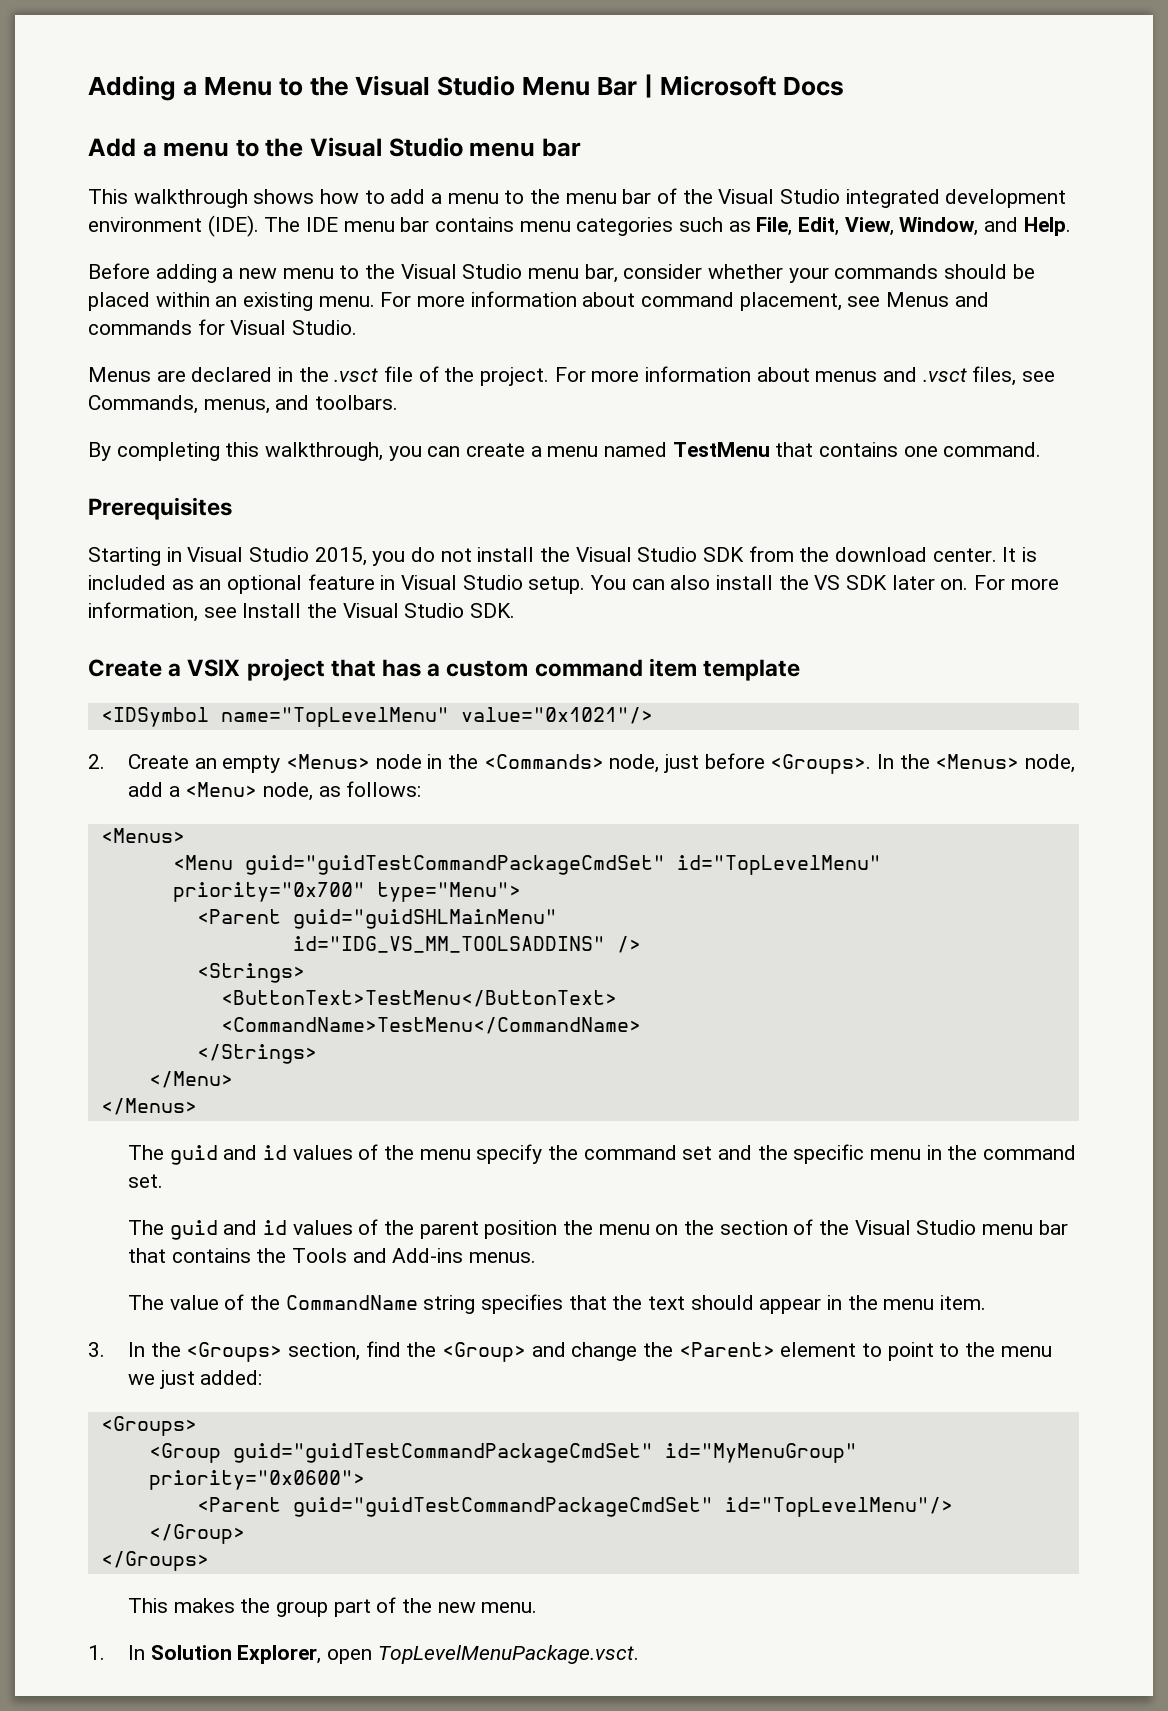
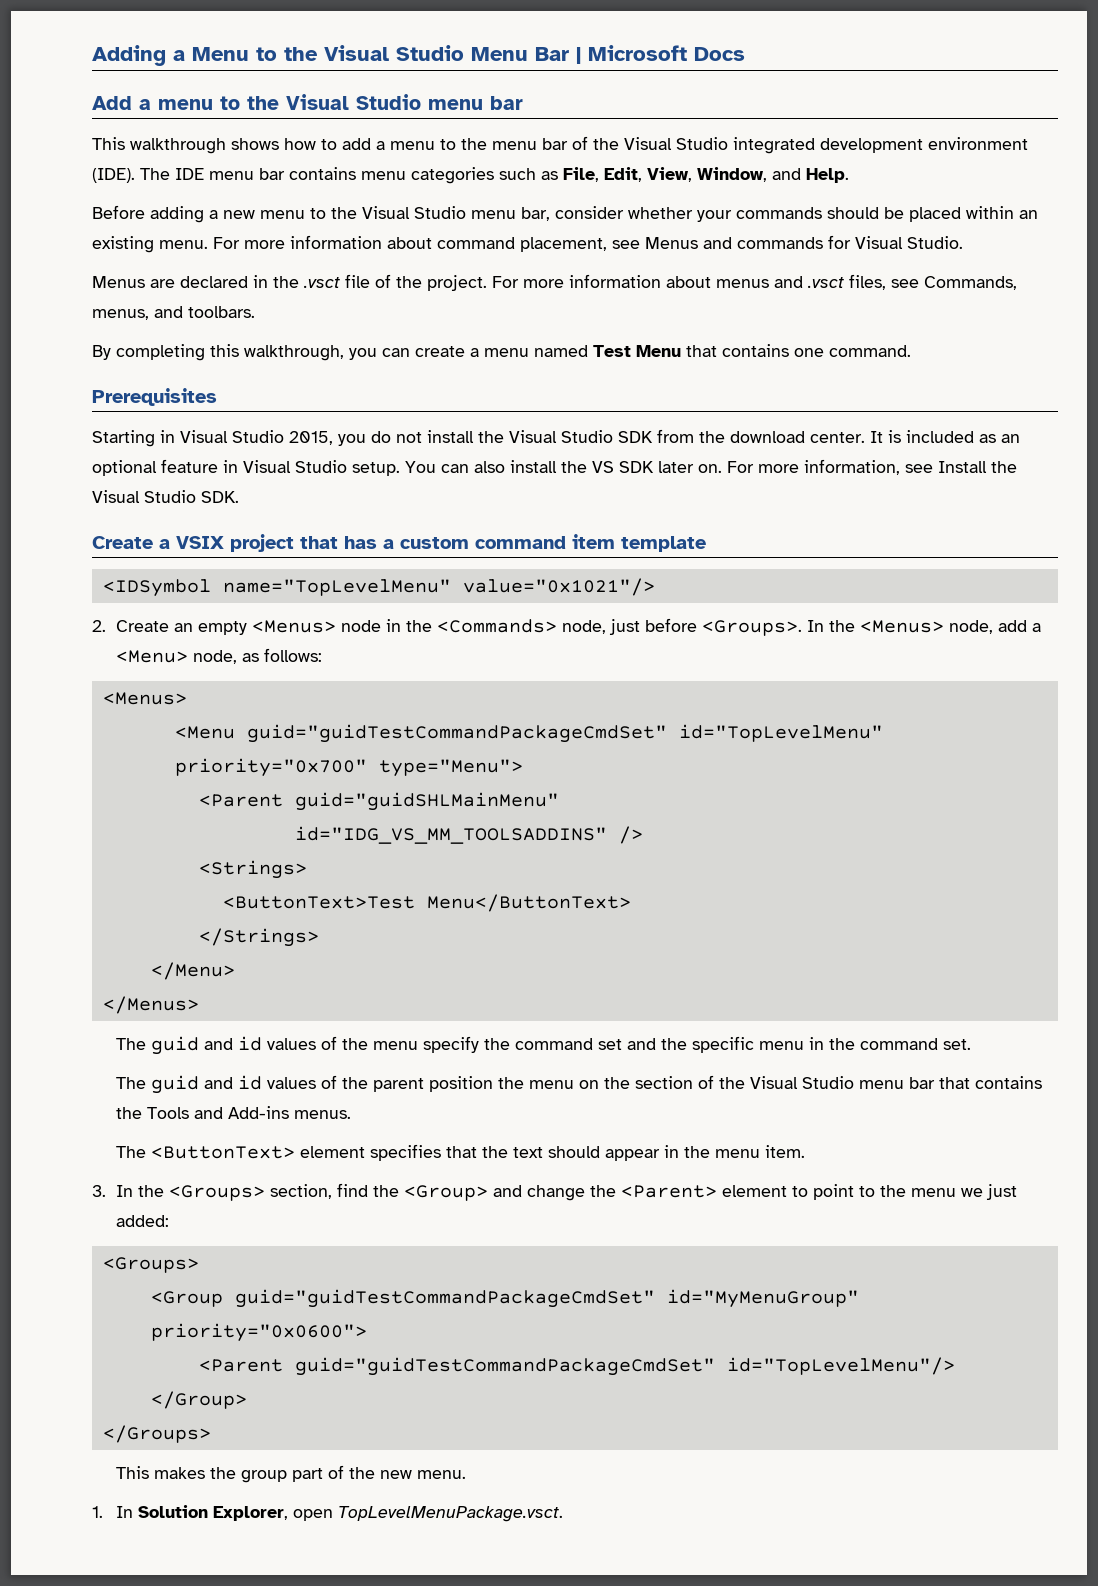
- By completing this walkthrough, you can create a menu named TestMenu that contains one command.
+ By completing this walkthrough, you can create a menu named Test Menu that contains one command.
- <ButtonText>TestMenu</ButtonText>
- <CommandName>TestMenu</CommandName>
+ <ButtonText>Test Menu</ButtonText>
- The value of the CommandName string specifies that the text should appear in the menu item.
+ The <ButtonText> element specifies that the text should appear in the menu item.

